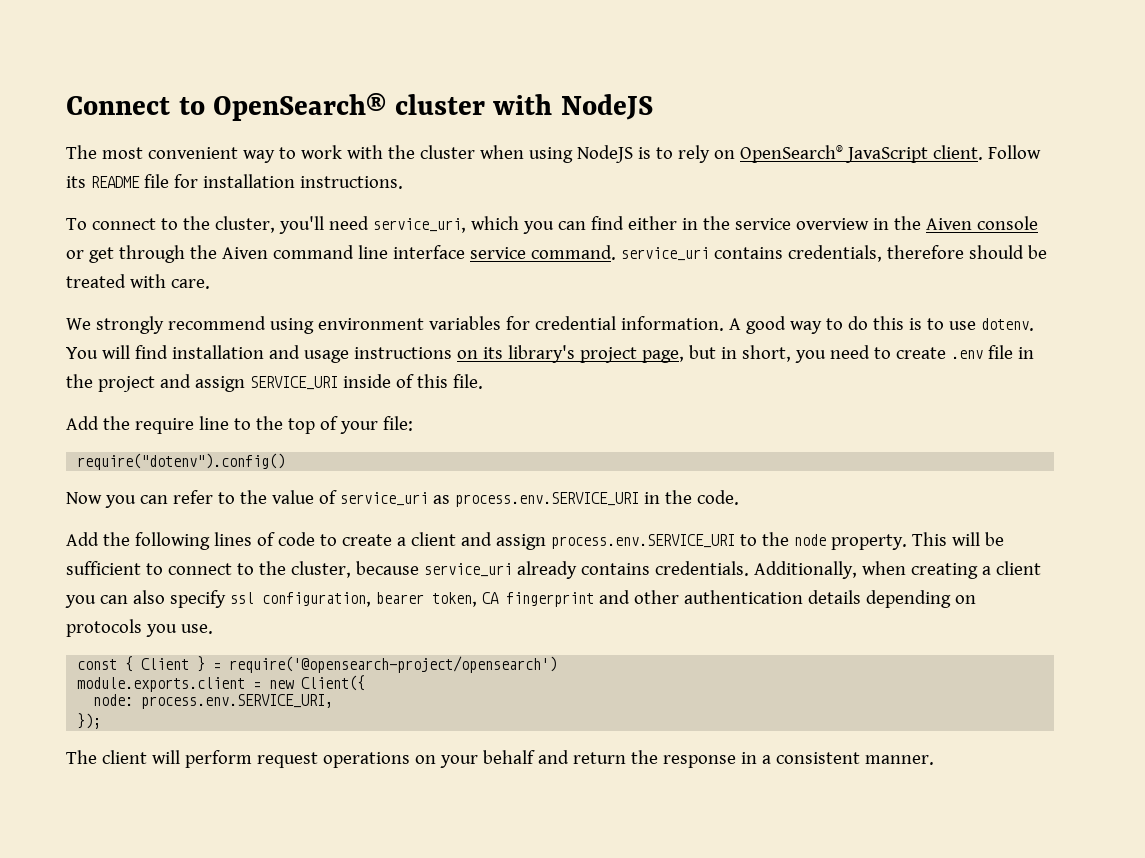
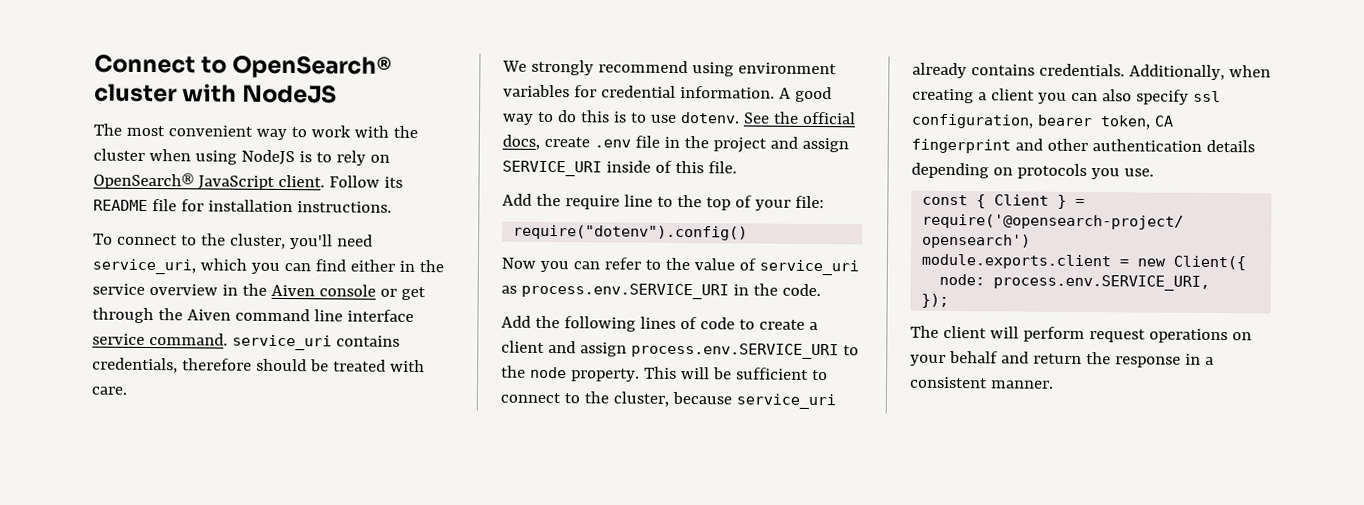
- You will find installation and usage instructions on its library's project page, but in short, you need to create .env file in the project and assign SERVICE_URI inside of this file.
+ See the official docs, create .env file in the project and assign SERVICE_URI inside of this file.

